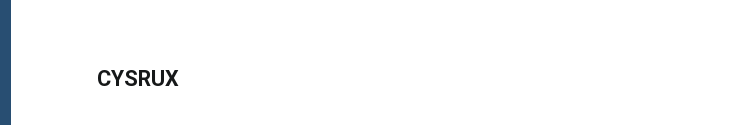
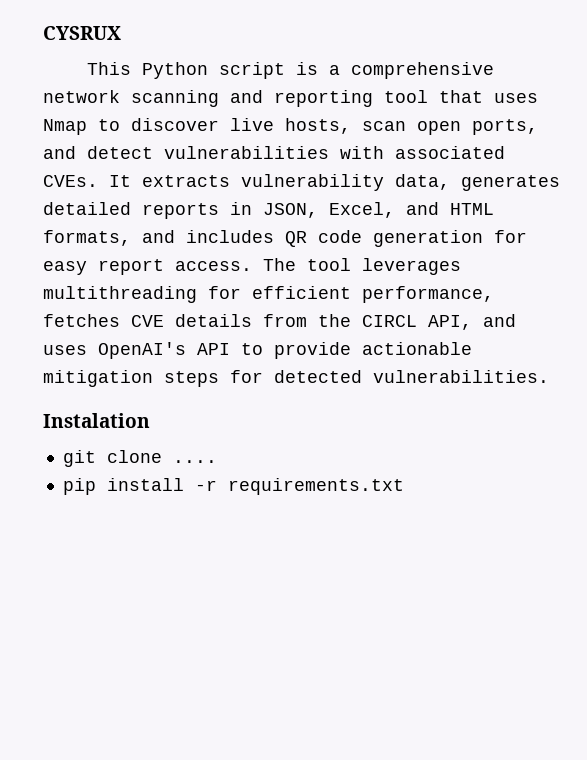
+ This Python script is a comprehensive network scanning and reporting tool that uses Nmap to discover live hosts, scan open ports, and detect vulnerabilities with associated CVEs. It extracts vulnerability data, generates detailed reports in JSON, Excel, and HTML formats, and includes QR code generation for easy report access. The tool leverages multithreading for efficient performance, fetches CVE details from the CIRCL API, and uses OpenAI's API to provide actionable mitigation steps for detected vulnerabilities.
+ Instalation
+ git clone ....
+ pip install -r requirements.txt

